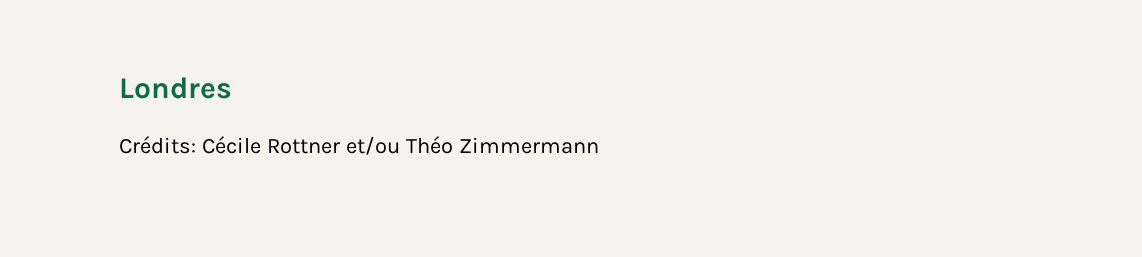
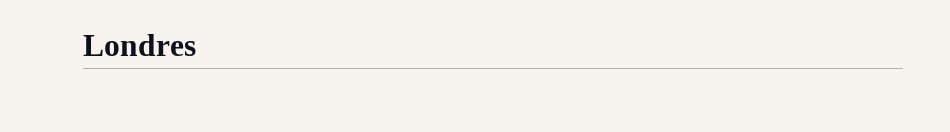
- Crédits: Cécile Rottner et/ou Théo Zimmermann

